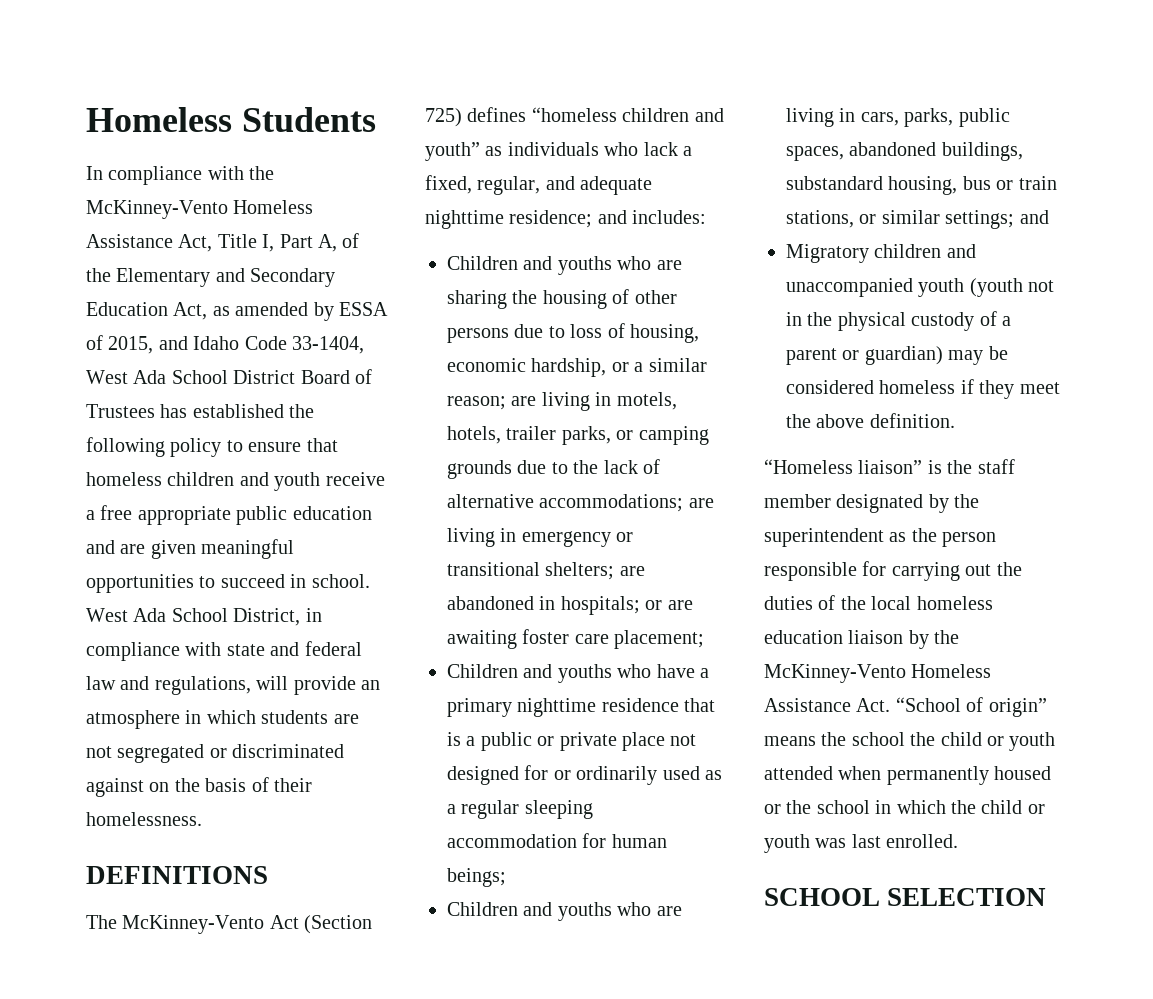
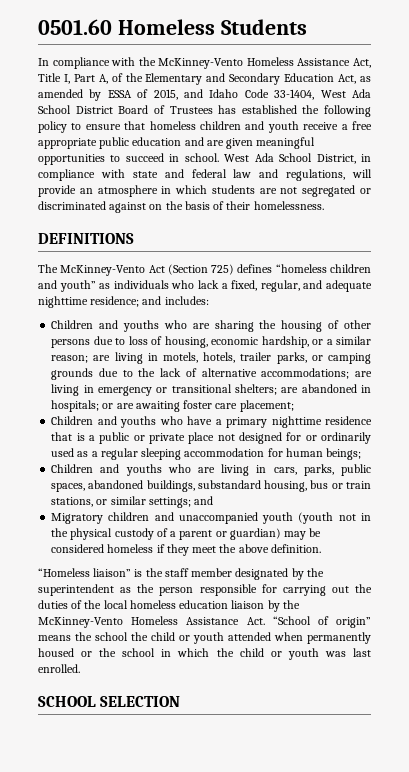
- Homeless Students
+ 0501.60 Homeless Students

